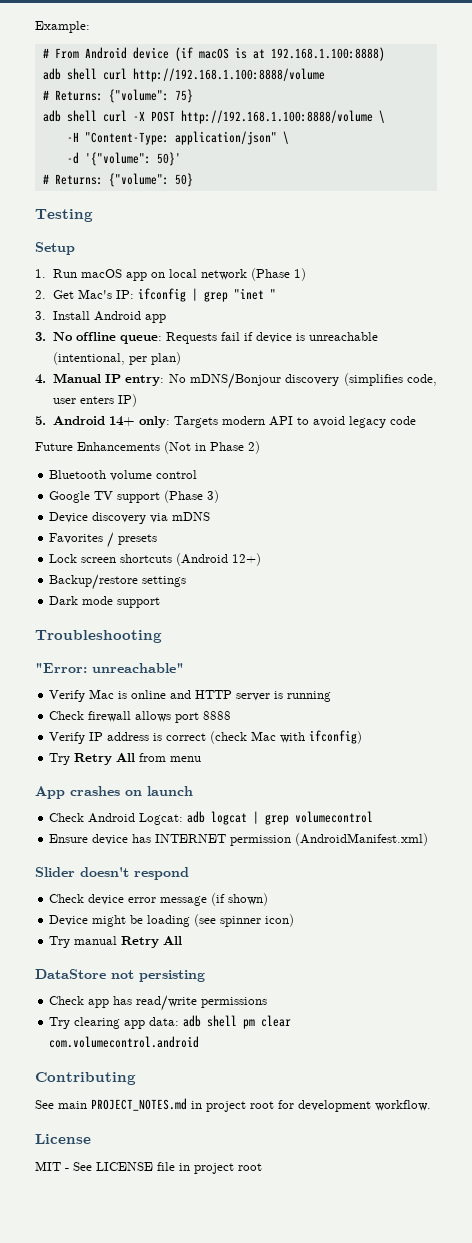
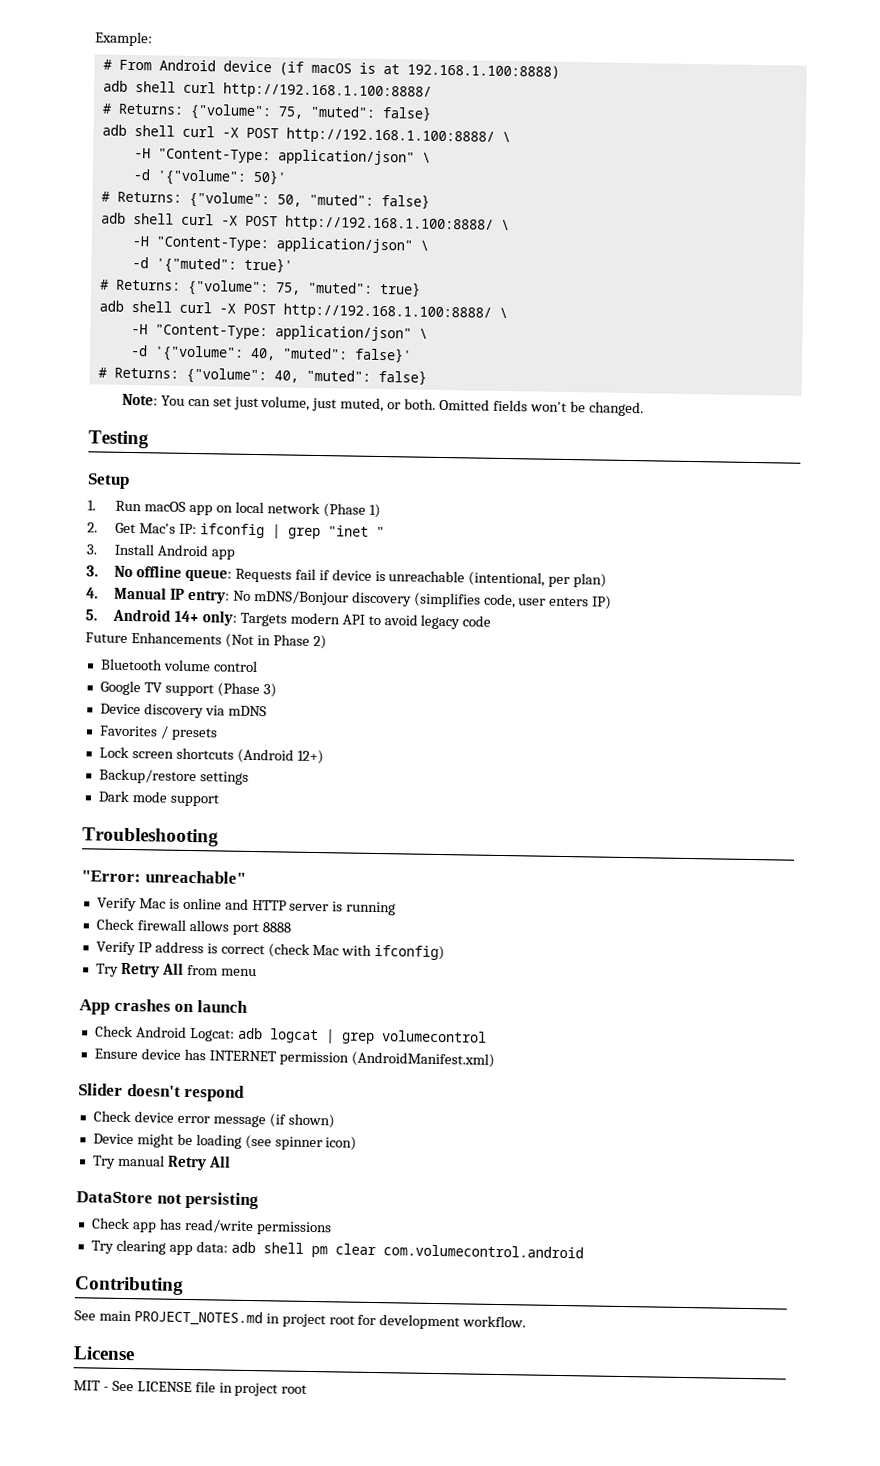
- adb shell curl http://192.168.1.100:8888/volume
- # Returns: {"volume": 75}
- adb shell curl -X POST http://192.168.1.100:8888/volume \
+ adb shell curl http://192.168.1.100:8888/
+ # Returns: {"volume": 75, "muted": false}
+ adb shell curl -X POST http://192.168.1.100:8888/ \
- # Returns: {"volume": 50}
+ # Returns: {"volume": 50, "muted": false}
+ adb shell curl -X POST http://192.168.1.100:8888/ \
+ -H "Content-Type: application/json" \
+ -d '{"muted": true}'
+ # Returns: {"volume": 75, "muted": true}
+ adb shell curl -X POST http://192.168.1.100:8888/ \
+ -H "Content-Type: application/json" \
+ -d '{"volume": 40, "muted": false}'
+ # Returns: {"volume": 40, "muted": false}
+ Note: You can set just volume, just muted, or both. Omitted fields won't be changed.

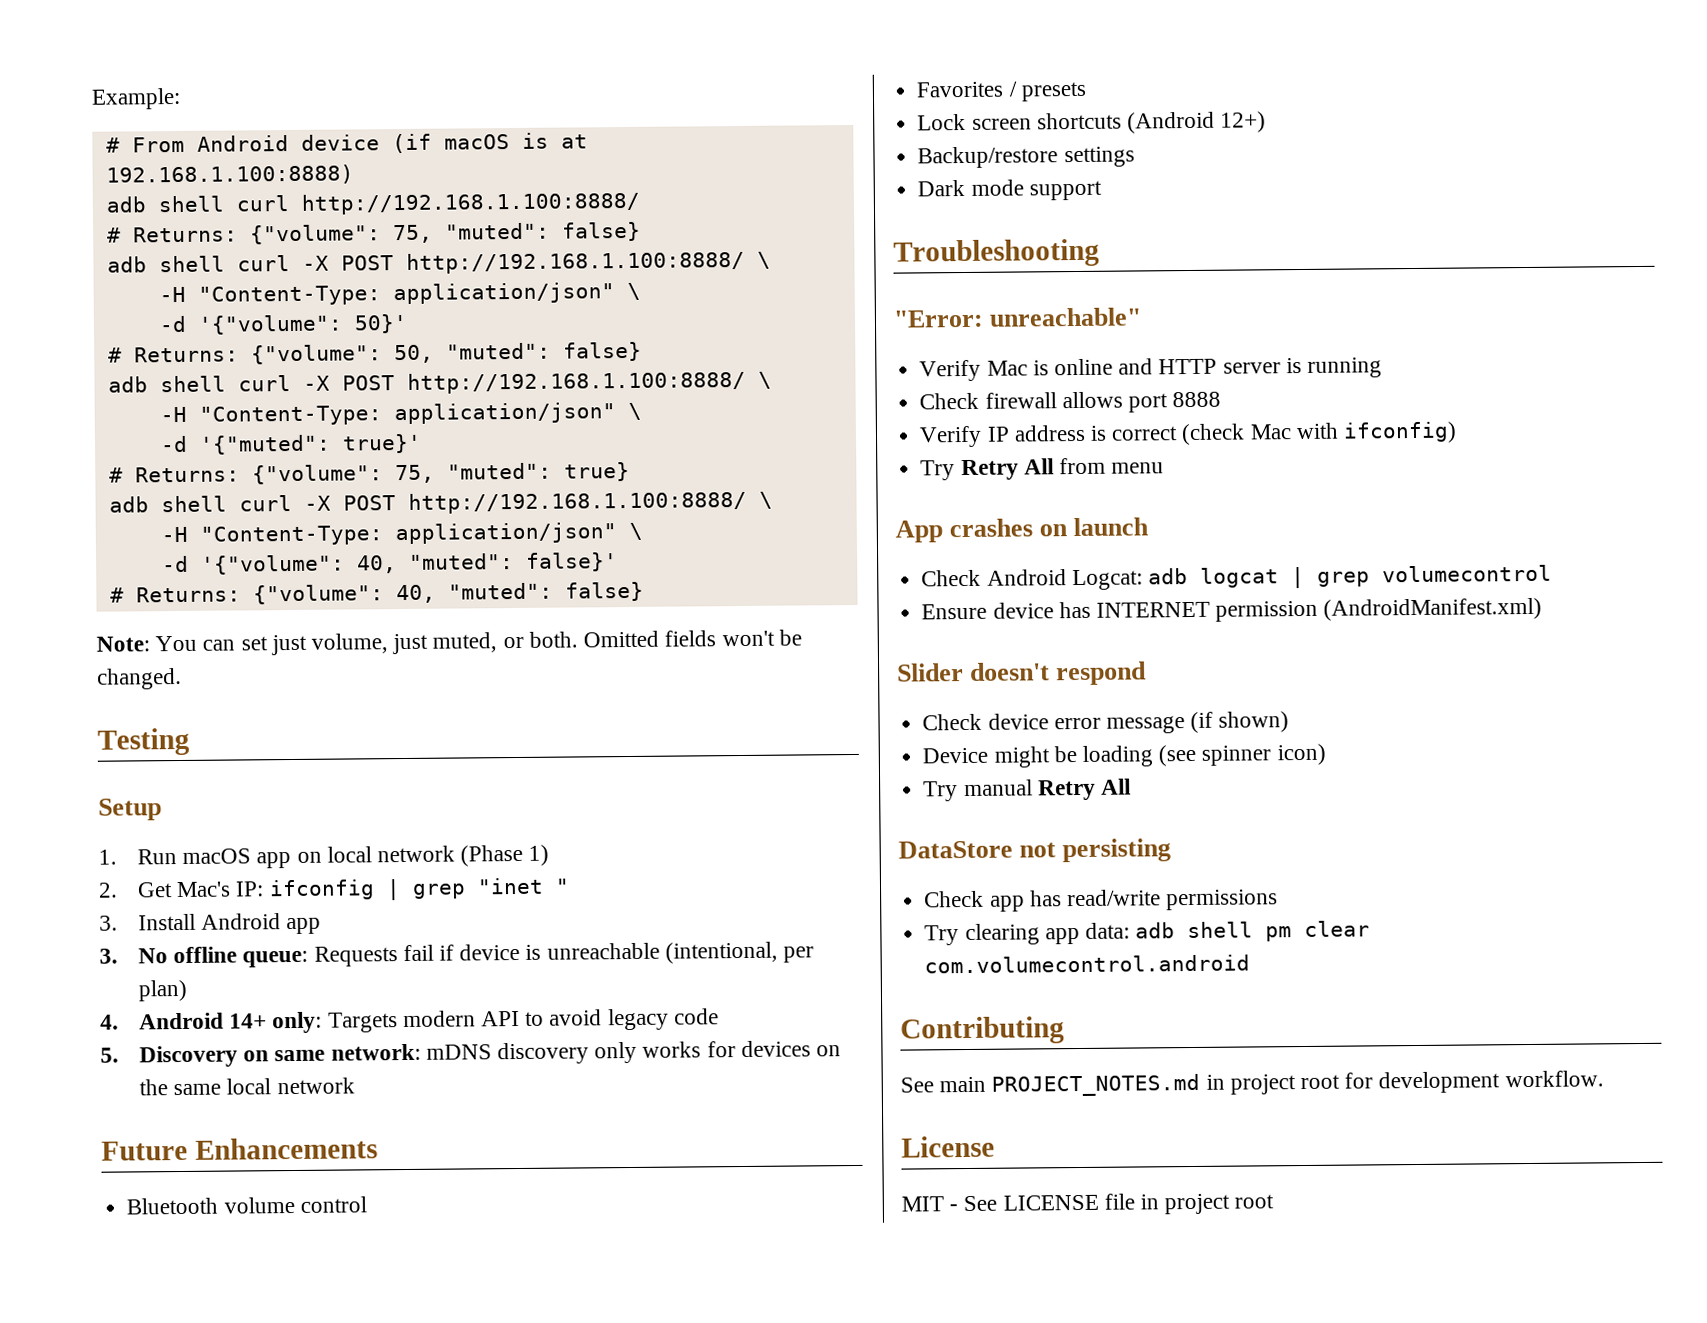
- 4. Manual IP entry: No mDNS/Bonjour discovery (simplifies code, user enters IP)
- 5. Android 14+ only: Targets modern API to avoid legacy code
+ 4. Android 14+ only: Targets modern API to avoid legacy code
- Future Enhancements (Not in Phase 2)
+ 5. Discovery on same network: mDNS discovery only works for devices on the same local network
+ Future Enhancements
  Bluetooth volume control
- Google TV support (Phase 3)
- Device discovery via mDNS

